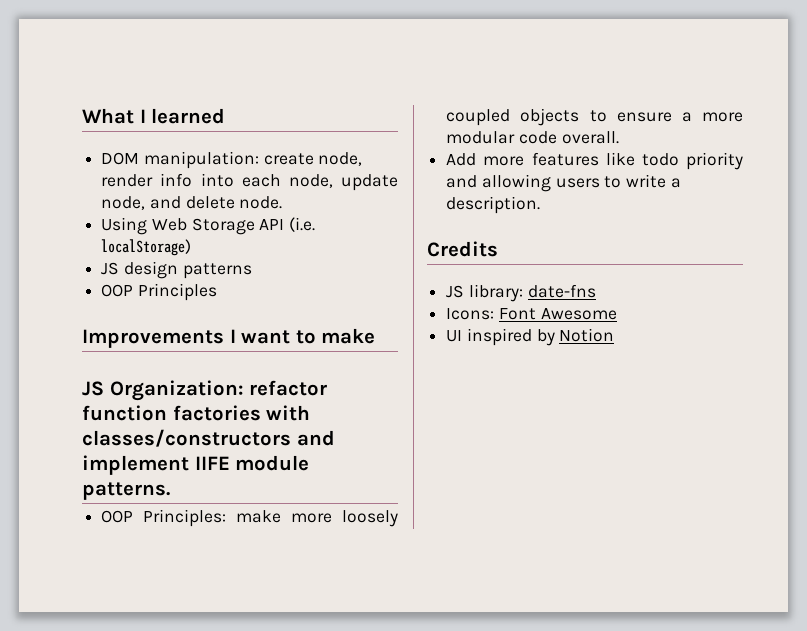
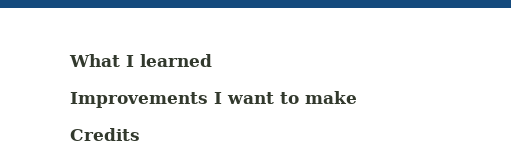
- DOM manipulation: create node, render info into each node, update node, and delete node.
- Using Web Storage API (i.e. localStorage)
- JS design patterns
- OOP Principles
- JS Organization: refactor function factories with classes/constructors and implement IIFE module patterns.
- OOP Principles: make more loosely coupled objects to ensure a more modular code overall.
- Add more features like todo priority and allowing users to write a description.
  Credits
- JS library: date-fns
- Icons: Font Awesome
- UI inspired by Notion

